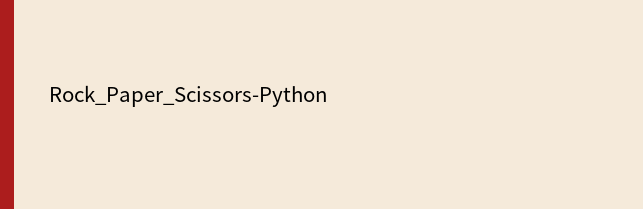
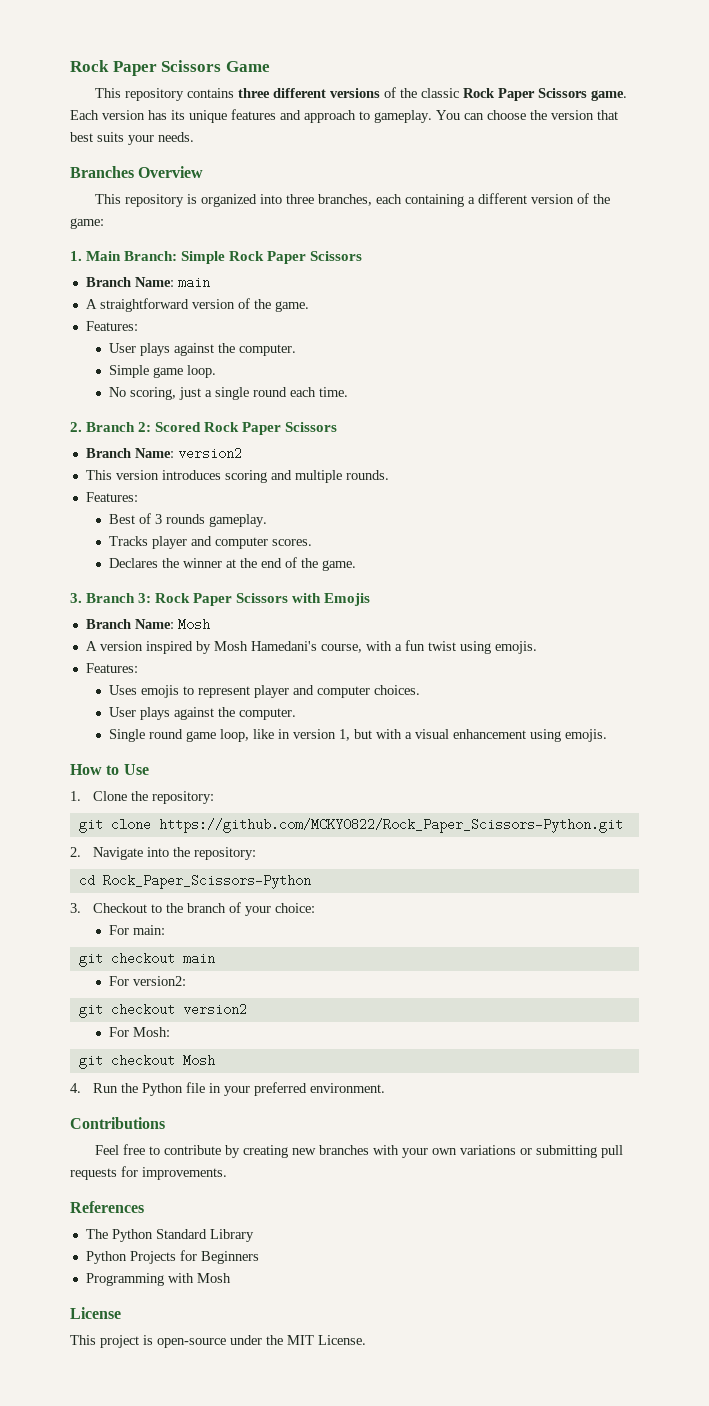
- Rock_Paper_Scissors-Python
+ Rock Paper Scissors Game
+ This repository contains three different versions of the classic Rock Paper Scissors game. Each version has its unique features and approach to gameplay. You can choose the version that best suits your needs.
+ Branches Overview
+ This repository is organized into three branches, each containing a different version of the game:
+ 1. Main Branch: Simple Rock Paper Scissors
+ Branch Name: main
+ A straightforward version of the game.
+ Features:
+ User plays against the computer.
+ Simple game loop.
+ No scoring, just a single round each time.
+ 2. Branch 2: Scored Rock Paper Scissors
+ Branch Name: version2
+ This version introduces scoring and multiple rounds.
+ Features:
+ Best of 3 rounds gameplay.
+ Tracks player and computer scores.
+ Declares the winner at the end of the game.
+ 3. Branch 3: Rock Paper Scissors with Emojis
+ Branch Name: Mosh
+ A version inspired by Mosh Hamedani's course, with a fun twist using emojis.
+ Features:
+ Uses emojis to represent player and computer choices.
+ User plays against the computer.
+ Single round game loop, like in version 1, but with a visual enhancement using emojis.
+ How to Use
+ 1. Clone the repository:
+ git clone https://github.com/MCKY0822/Rock_Paper_Scissors-Python.git
+ 2. Navigate into the repository:
+ cd Rock_Paper_Scissors-Python
+ 3. Checkout to the branch of your choice:
+ For main:
+ git checkout main
+ For version2:
+ git checkout version2
+ For Mosh:
+ git checkout Mosh
+ 4. Run the Python file in your preferred environment.
+ Contributions
+ Feel free to contribute by creating new branches with your own variations or submitting pull requests for improvements.
+ References
+ The Python Standard Library
+ Python Projects for Beginners
+ Programming with Mosh
+ License
+ This project is open-source under the MIT License.

